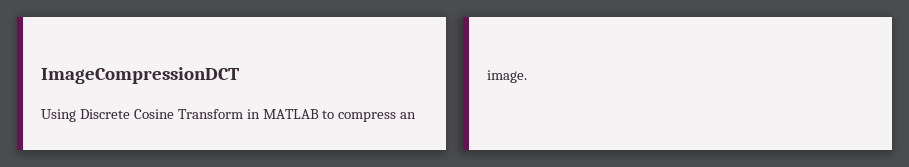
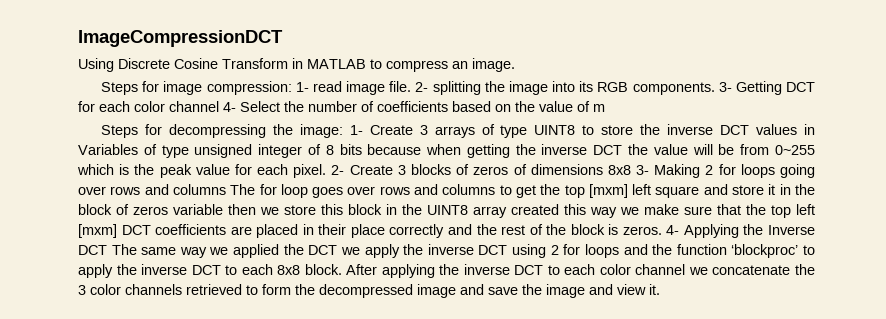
+ Steps for image compression: 1- read image file. 2- splitting the image into its RGB components. 3- Getting DCT for each color channel 4- Select the number of coefficients based on the value of m
+ Steps for decompressing the image: 1- Create 3 arrays of type UINT8 to store the inverse DCT values in Variables of type unsigned integer of 8 bits because when getting the inverse DCT the value will be from 0~255 which is the peak value for each pixel. 2- Create 3 blocks of zeros of dimensions 8x8 3- Making 2 for loops going over rows and columns The for loop goes over rows and columns to get the top [mxm] left square and store it in the block of zeros variable then we store this block in the UINT8 array created this way we make sure that the top left [mxm] DCT coefficients are placed in their place correctly and the rest of the block is zeros. 4- Applying the Inverse DCT The same way we applied the DCT we apply the inverse DCT using 2 for loops and the function ‘blockproc’ to apply the inverse DCT to each 8x8 block. After applying the inverse DCT to each color channel we concatenate the 3 color channels retrieved to form the decompressed image and save the image and view it.

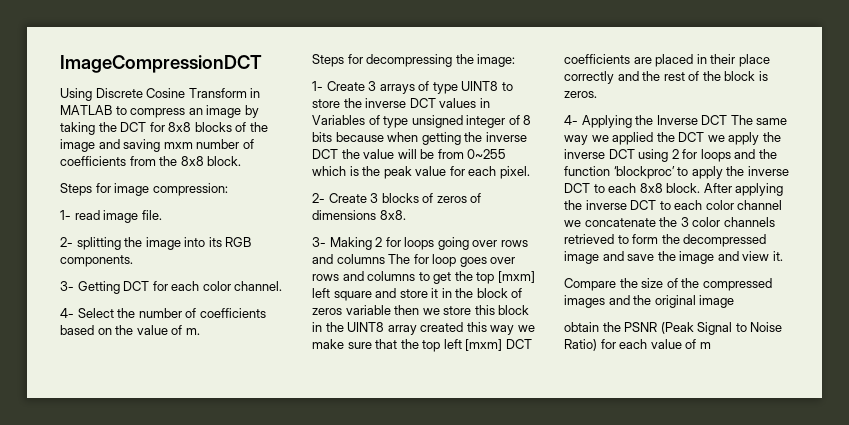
- Using Discrete Cosine Transform in MATLAB to compress an image.
+ Using Discrete Cosine Transform in MATLAB to compress an image by taking the DCT for 8x8 blocks of the image and saving mxm number of coefficients from the 8x8 block.
- Steps for image compression: 1- read image file. 2- splitting the image into its RGB components. 3- Getting DCT for each color channel 4- Select the number of coefficients based on the value of m
+ Steps for image compression:
+ 1- read image file.
+ 2- splitting the image into its RGB components.
+ 3- Getting DCT for each color channel.
+ 4- Select the number of coefficients based on the value of m.
- Steps for decompressing the image: 1- Create 3 arrays of type UINT8 to store the inverse DCT values in Variables of type unsigned integer of 8 bits because when getting the inverse DCT the value will be from 0~255 which is the peak value for each pixel. 2- Create 3 blocks of zeros of dimensions 8x8 3- Making 2 for loops going over rows and columns The for loop goes over rows and columns to get the top [mxm] left square and store it in the block of zeros variable then we store this block in the UINT8 array created this way we make sure that the top left [mxm] DCT coefficients are placed in their place correctly and the rest of the block is zeros. 4- Applying the Inverse DCT The same way we applied the DCT we apply the inverse DCT using 2 for loops and the function ‘blockproc’ to apply the inverse DCT to each 8x8 block.
+ Steps for decompressing the image:
+ 1- Create 3 arrays of type UINT8 to store the inverse DCT values in Variables of type unsigned integer of 8 bits because when getting the inverse DCT the value will be from 0~255 which is the peak value for each pixel.
+ 2- Create 3 blocks of zeros of dimensions 8x8.
+ 3- Making 2 for loops going over rows and columns The for loop goes over rows and columns to get the top [mxm] left square and store it in the block of zeros variable then we store this block in the UINT8 array created this way we make sure that the top left [mxm] DCT coefficients are placed in their place correctly and the rest of the block is zeros.
+ 4- Applying the Inverse DCT The same way we applied the DCT we apply the inverse DCT using 2 for loops and the function ‘blockproc’ to apply the inverse DCT to each 8x8 block.
+ Compare the size of the compressed images and the original image
+ obtain the PSNR (Peak Signal to Noise Ratio) for each value of m

